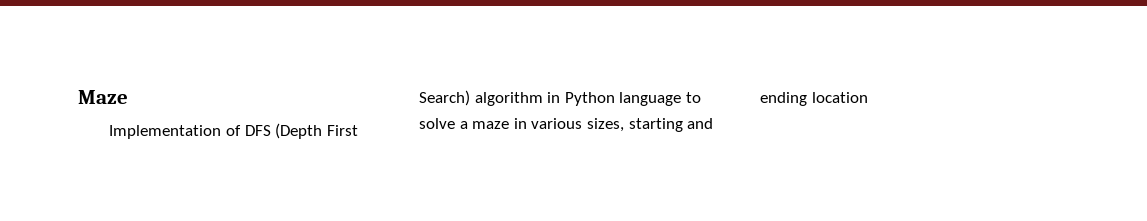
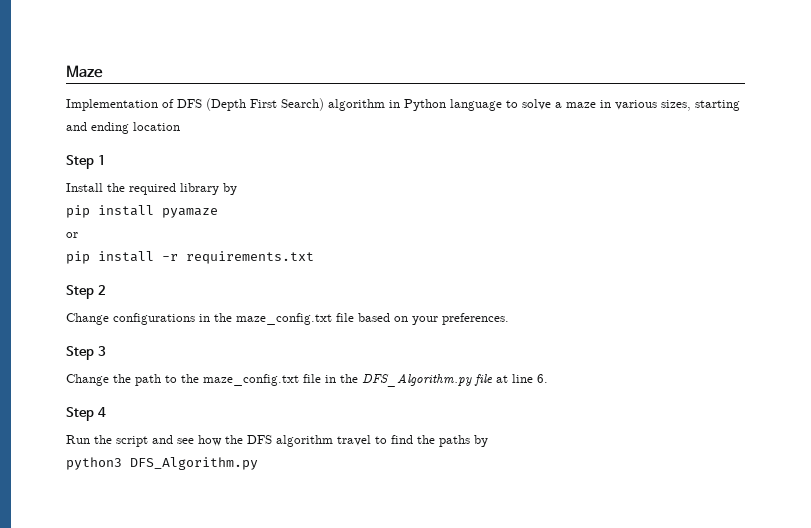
+ Step 1
+ Install the required library by
+ pip install pyamaze
+ or
+ pip install -r requirements.txt
+ Step 2
+ Change configurations in the maze_config.txt file based on your preferences.
+ Step 3
+ Change the path to the maze_config.txt file in the DFS_Algorithm.py file at line 6.
+ Step 4
+ Run the script and see how the DFS algorithm travel to find the paths by
+ python3 DFS_Algorithm.py

